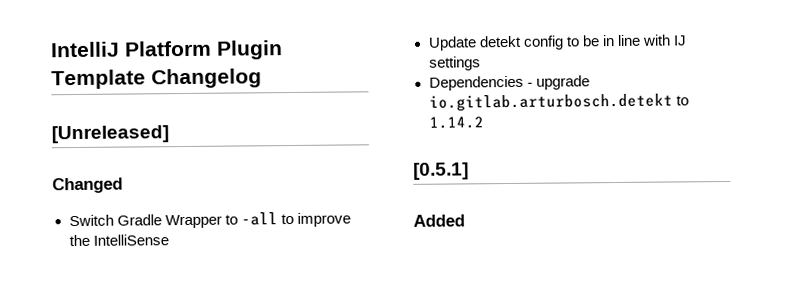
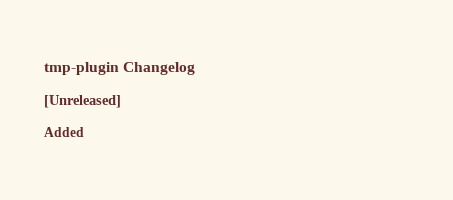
- IntelliJ Platform Plugin Template Changelog
+ tmp-plugin Changelog
  [Unreleased]
- Changed
- Switch Gradle Wrapper to -all to improve the IntelliSense
- Update detekt config to be in line with IJ settings
- Dependencies - upgrade io.gitlab.arturbosch.detekt to 1.14.2
- [0.5.1]

